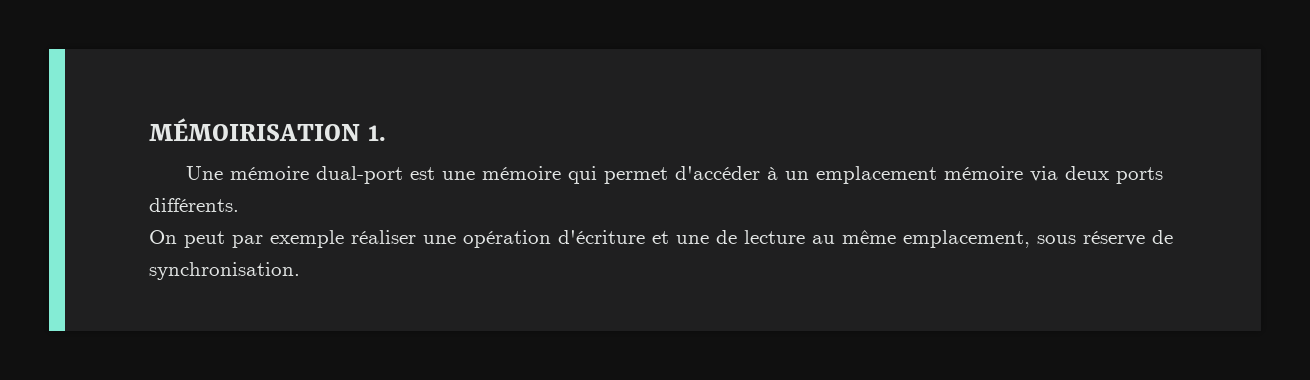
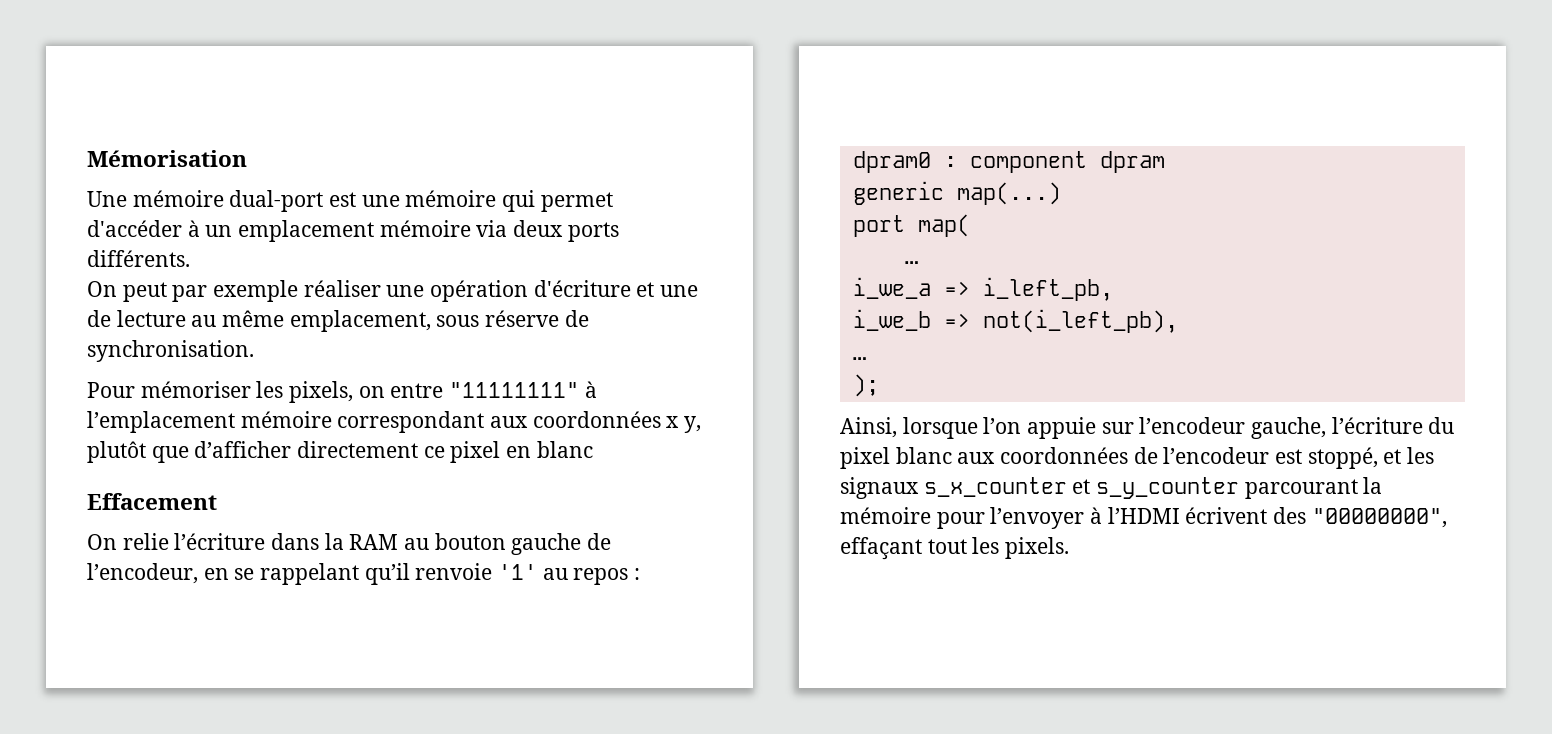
- MÉMOIRISATION 1.
+ Mémorisation
+ Pour mémoriser les pixels, on entre "11111111" à l’emplacement mémoire correspondant aux coordonnées x y, plutôt que d’afficher directement ce pixel en blanc
+ Effacement
+ On relie l’écriture dans la RAM au bouton gauche de l’encodeur, en se rappelant qu’il renvoie '1' au repos :
+ dpram0 : component dpram
+ generic map(...)
+ port map(
+ …
+ i_we_a => i_left_pb,
+ i_we_b => not(i_left_pb),
+ …
+ );
+ Ainsi, lorsque l’on appuie sur l’encodeur gauche, l’écriture du pixel blanc aux coordonnées de l’encodeur est stoppé, et les signaux s_x_counter et s_y_counter parcourant la mémoire pour l’envoyer à l’HDMI écrivent des "00000000", effaçant tout les pixels.

